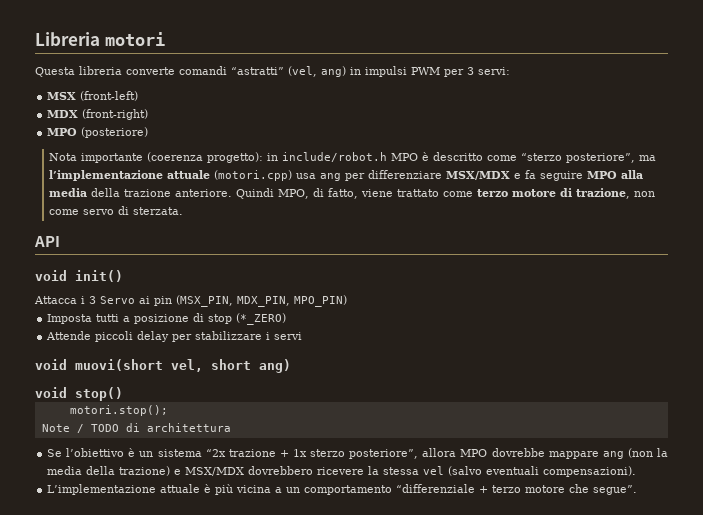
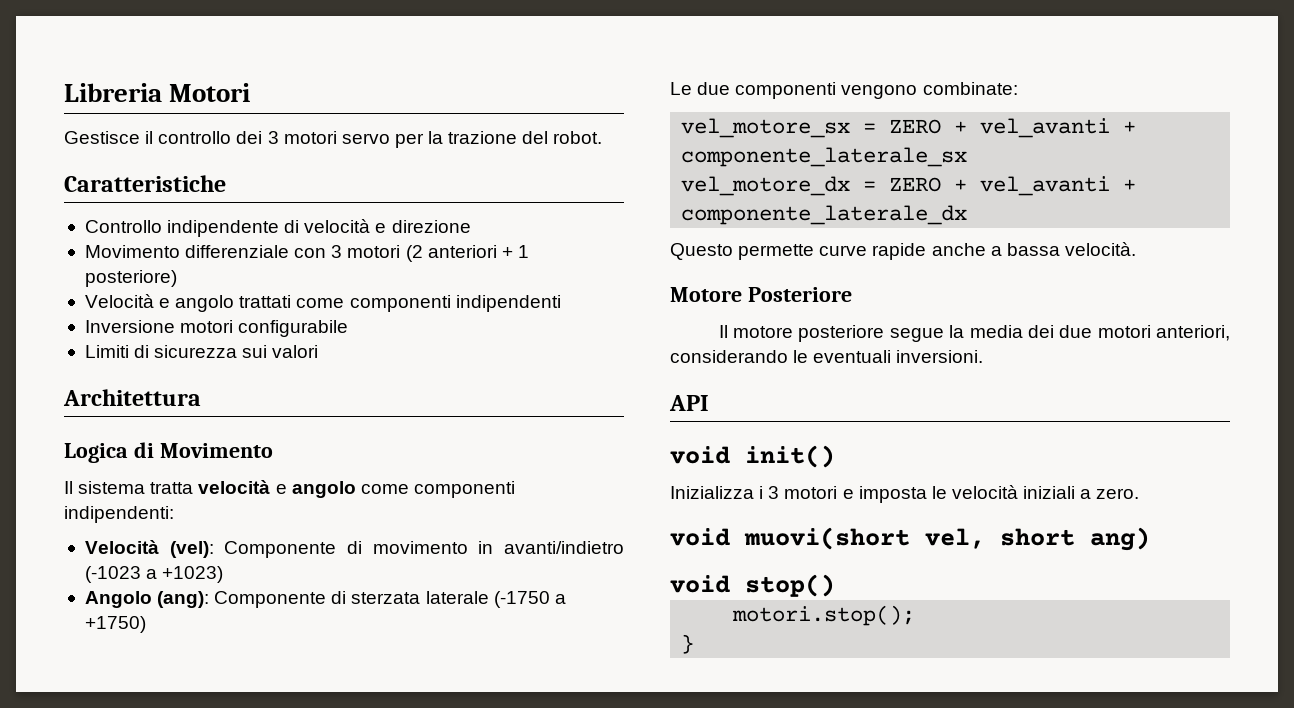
- Libreria motori
- Questa libreria converte comandi “astratti” (vel, ang) in impulsi PWM per 3 servi:
- MSX (front-left)
- MDX (front-right)
- MPO (posteriore)
- Nota importante (coerenza progetto): in include/robot.h MPO è descritto come “sterzo posteriore”, ma l’implementazione attuale (motori.cpp) usa ang per differenziare MSX/MDX e fa seguire MPO alla media della trazione anteriore. Quindi MPO, di fatto, viene trattato come terzo motore di trazione, non come servo di sterzata.
+ Libreria Motori
+ Gestisce il controllo dei 3 motori servo per la trazione del robot.
+ Caratteristiche
+ Controllo indipendente di velocità e direzione
+ Movimento differenziale con 3 motori (2 anteriori + 1 posteriore)
+ Velocità e angolo trattati come componenti indipendenti
+ Inversione motori configurabile
+ Limiti di sicurezza sui valori
+ Architettura
+ Logica di Movimento
+ Il sistema tratta velocità e angolo come componenti indipendenti:
+ Velocità (vel): Componente di movimento in avanti/indietro (-1023 a +1023)
+ Angolo (ang): Componente di sterzata laterale (-1750 a +1750)
+ Le due componenti vengono combinate:
+ vel_motore_sx = ZERO + vel_avanti + componente_laterale_sx
+ vel_motore_dx = ZERO + vel_avanti + componente_laterale_dx
+ Questo permette curve rapide anche a bassa velocità.
+ Motore Posteriore
+ Il motore posteriore segue la media dei due motori anteriori, considerando le eventuali inversioni.
- Attacca i 3 Servo ai pin (MSX_PIN, MDX_PIN, MPO_PIN)
- Imposta tutti a posizione di stop (*_ZERO)
- Attende piccoli delay per stabilizzare i servi
+ Inizializza i 3 motori e imposta le velocità iniziali a zero.
- Note / TODO di architettura
- Se l’obiettivo è un sistema “2x trazione + 1x sterzo posteriore”, allora MPO dovrebbe mappare ang (non la media della trazione) e MSX/MDX dovrebbero ricevere la stessa vel (salvo eventuali compensazioni).
- L’implementazione attuale è più vicina a un comportamento “differenziale + terzo motore che segue”.
+ }

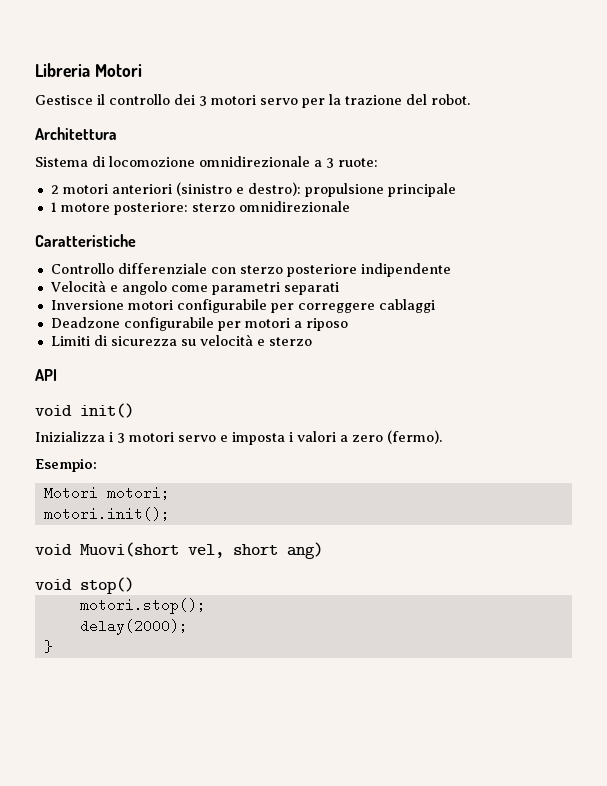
+ Architettura
+ Sistema di locomozione omnidirezionale a 3 ruote:
+ 2 motori anteriori (sinistro e destro): propulsione principale
+ 1 motore posteriore: sterzo omnidirezionale
  Caratteristiche
- Controllo indipendente di velocità e direzione
- Movimento differenziale con 3 motori (2 anteriori + 1 posteriore)
+ Controllo differenziale con sterzo posteriore indipendente
- Velocità e angolo trattati come componenti indipendenti
+ Velocità e angolo come parametri separati
- Inversione motori configurabile
- Limiti di sicurezza sui valori
- Architettura
- Logica di Movimento
- Il sistema tratta velocità e angolo come componenti indipendenti:
- Velocità (vel): Componente di movimento in avanti/indietro (-1023 a +1023)
- Angolo (ang): Componente di sterzata laterale (-1750 a +1750)
- Le due componenti vengono combinate:
- vel_motore_sx = ZERO + vel_avanti + componente_laterale_sx
- vel_motore_dx = ZERO + vel_avanti + componente_laterale_dx
- Questo permette curve rapide anche a bassa velocità.
- Motore Posteriore
- Il motore posteriore segue la media dei due motori anteriori, considerando le eventuali inversioni.
+ Inversione motori configurabile per correggere cablaggi
+ Deadzone configurabile per motori a riposo
+ Limiti di sicurezza su velocità e sterzo
- Inizializza i 3 motori e imposta le velocità iniziali a zero.
- void muovi(short vel, short ang)
+ Inizializza i 3 motori servo e imposta i valori a zero (fermo).
+ Esempio:
+ Motori motori;
+ motori.init();
+ void Muovi(short vel, short ang)
+ delay(2000);

